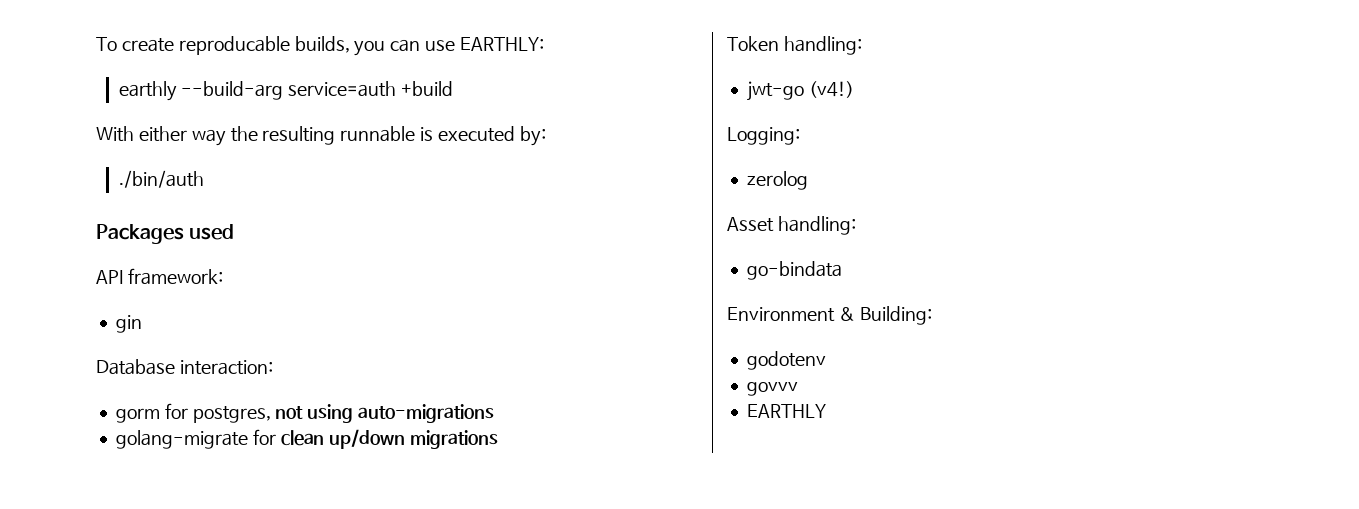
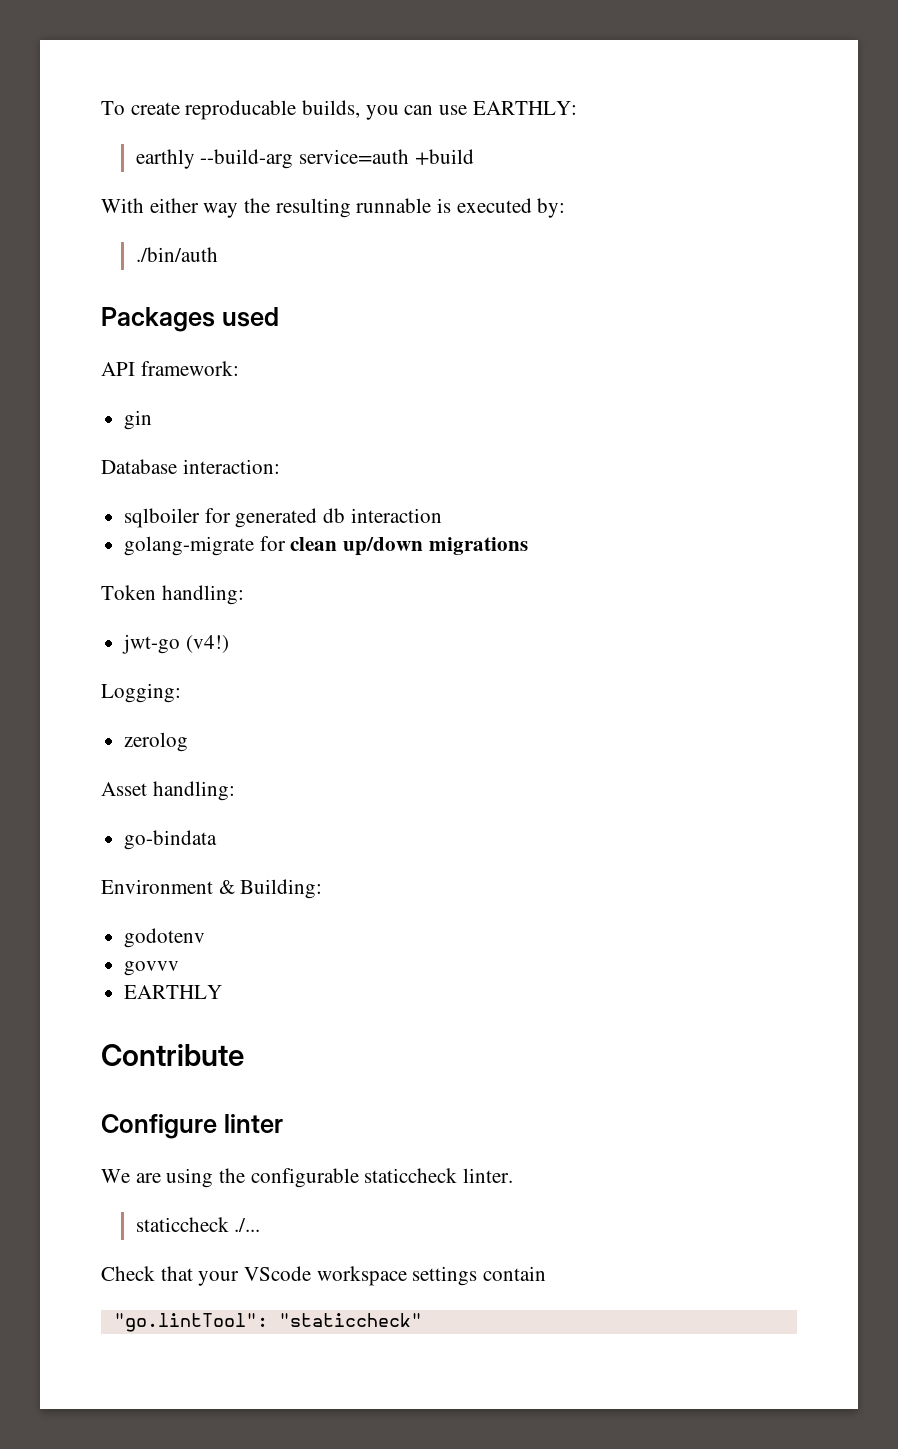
- gorm for postgres, not using auto-migrations
+ sqlboiler for generated db interaction
+ Contribute
+ Configure linter
+ We are using the configurable staticcheck linter.
+ staticcheck ./...
+ Check that your VScode workspace settings contain
+ "go.lintTool": "staticcheck"

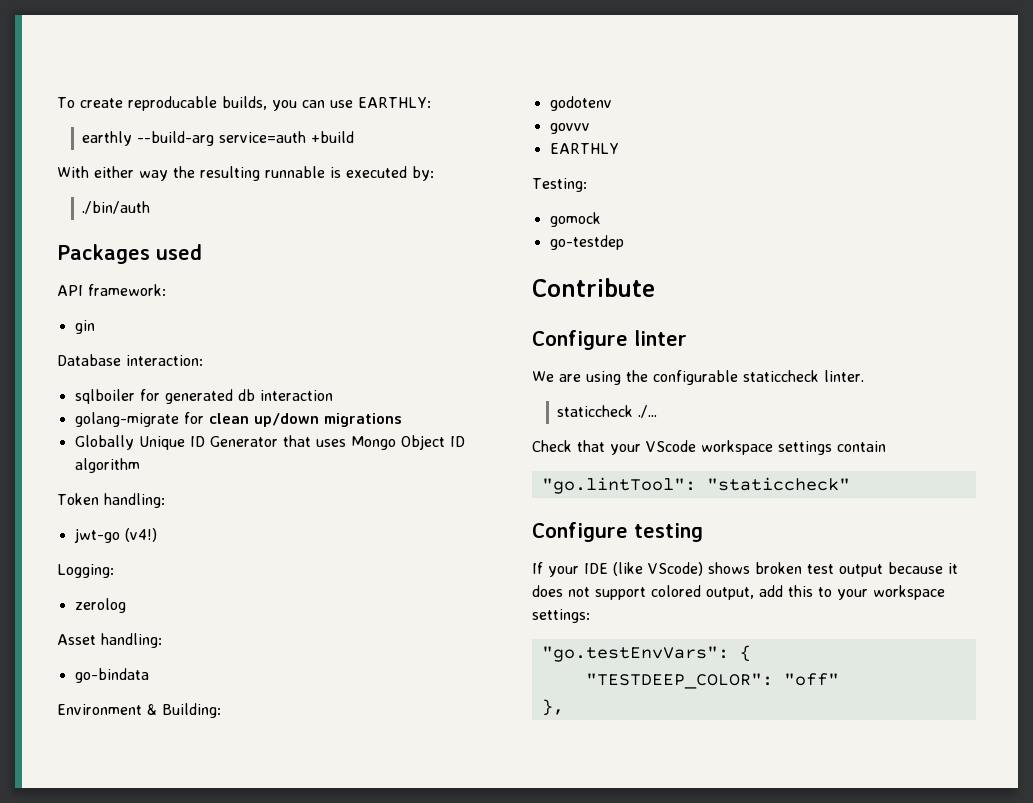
+ Globally Unique ID Generator that uses Mongo Object ID algorithm
+ Testing:
+ gomock
+ go-testdep
+ Configure testing
+ If your IDE (like VScode) shows broken test output because it does not support colored output, add this to your workspace settings:
+ "go.testEnvVars": {
+ "TESTDEEP_COLOR": "off"
+ },

